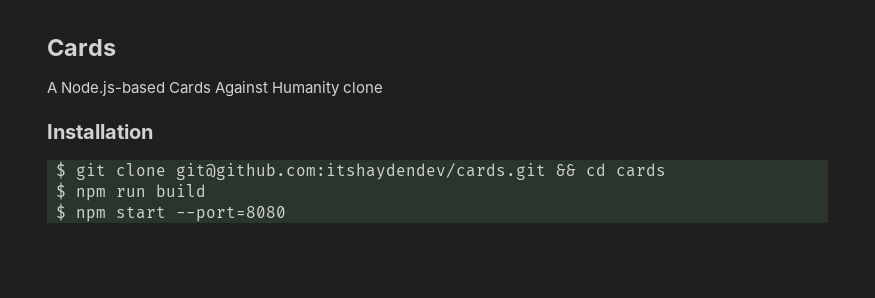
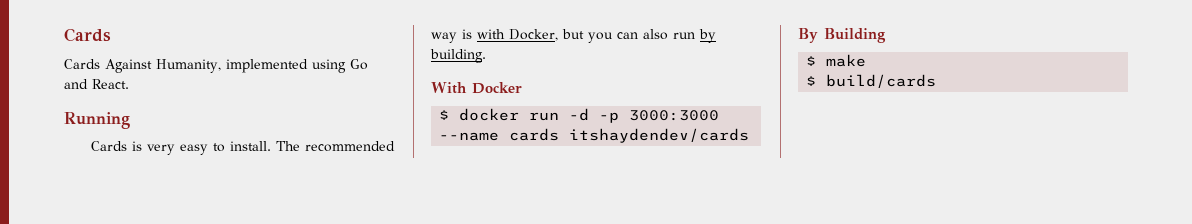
- A Node.js-based Cards Against Humanity clone
- Installation
- $ git clone git@github.com:itshaydendev/cards.git && cd cards
- $ npm run build
- $ npm start --port=8080
+ Cards Against Humanity, implemented using Go and React.
+ Running
+ Cards is very easy to install. The recommended way is with Docker, but you can also run by building.
+ With Docker
+ $ docker run -d -p 3000:3000 --name cards itshaydendev/cards
+ By Building
+ $ make
+ $ build/cards

